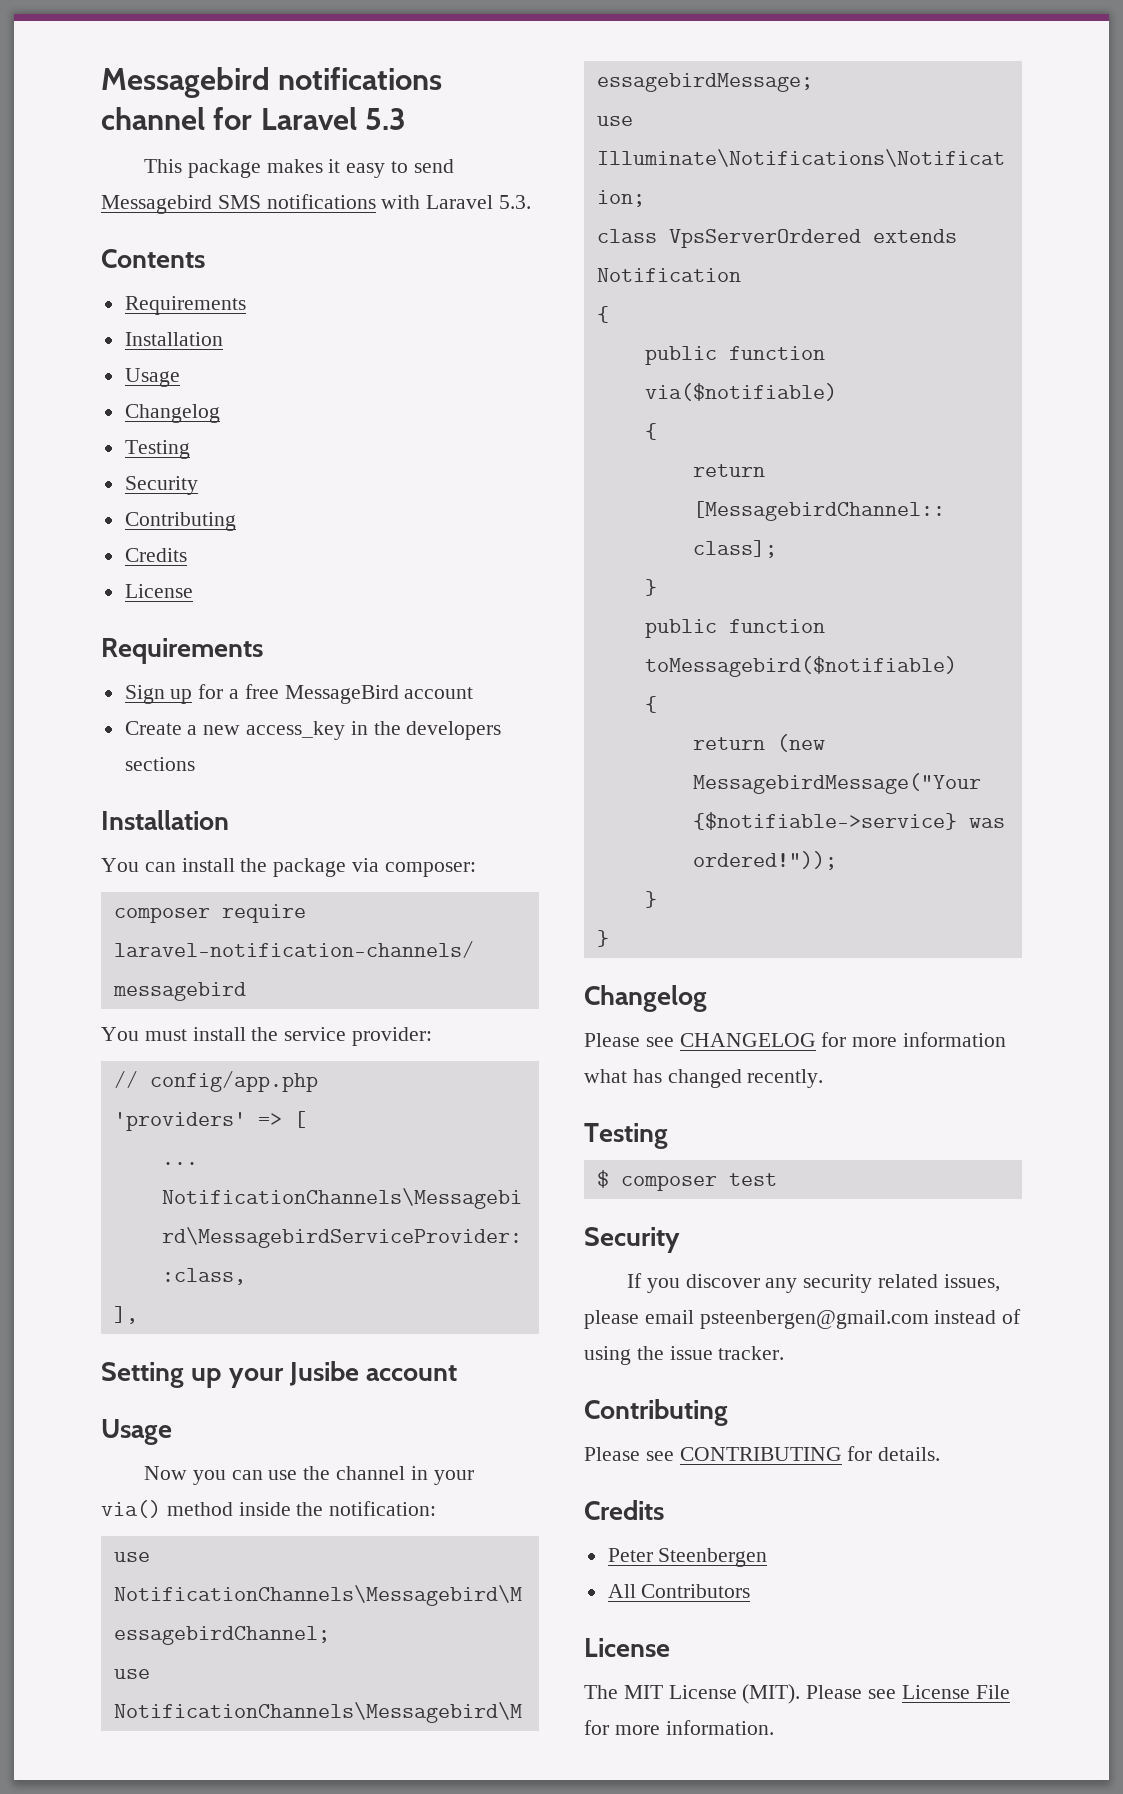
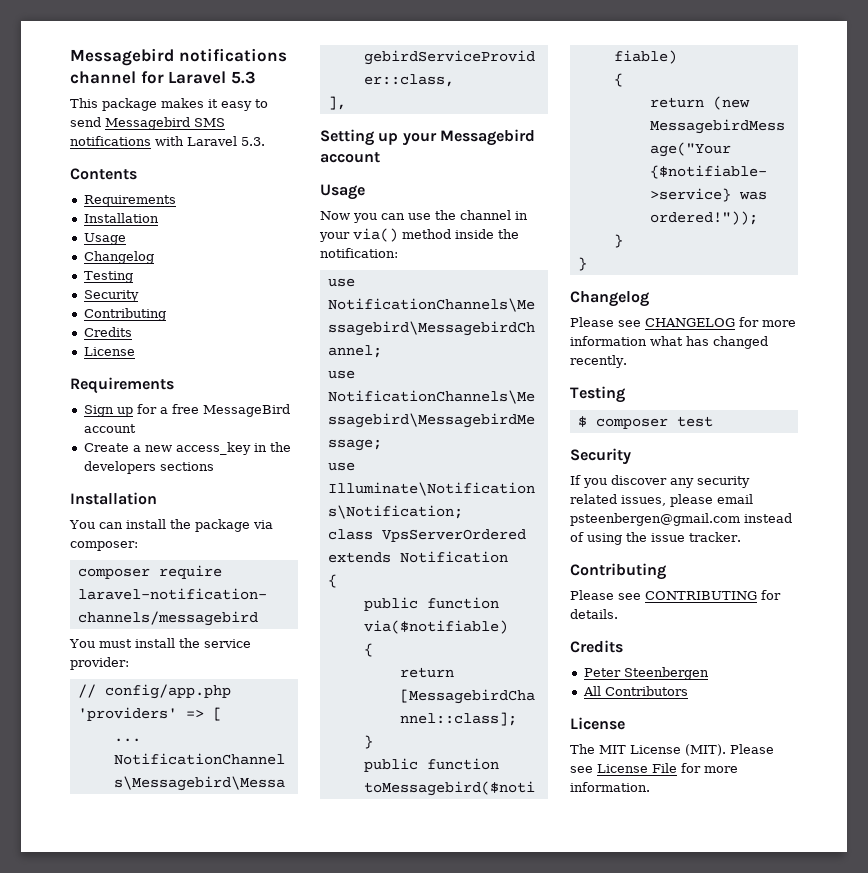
- Setting up your Jusibe account
+ Setting up your Messagebird account

